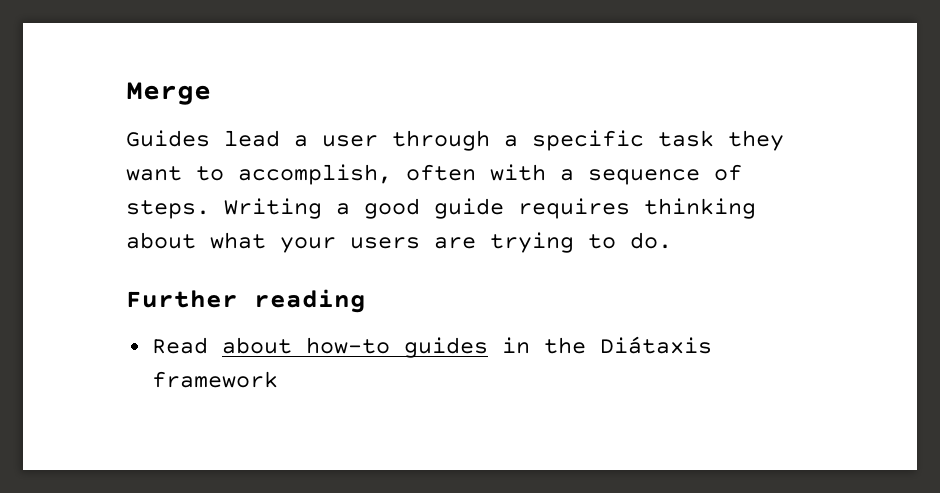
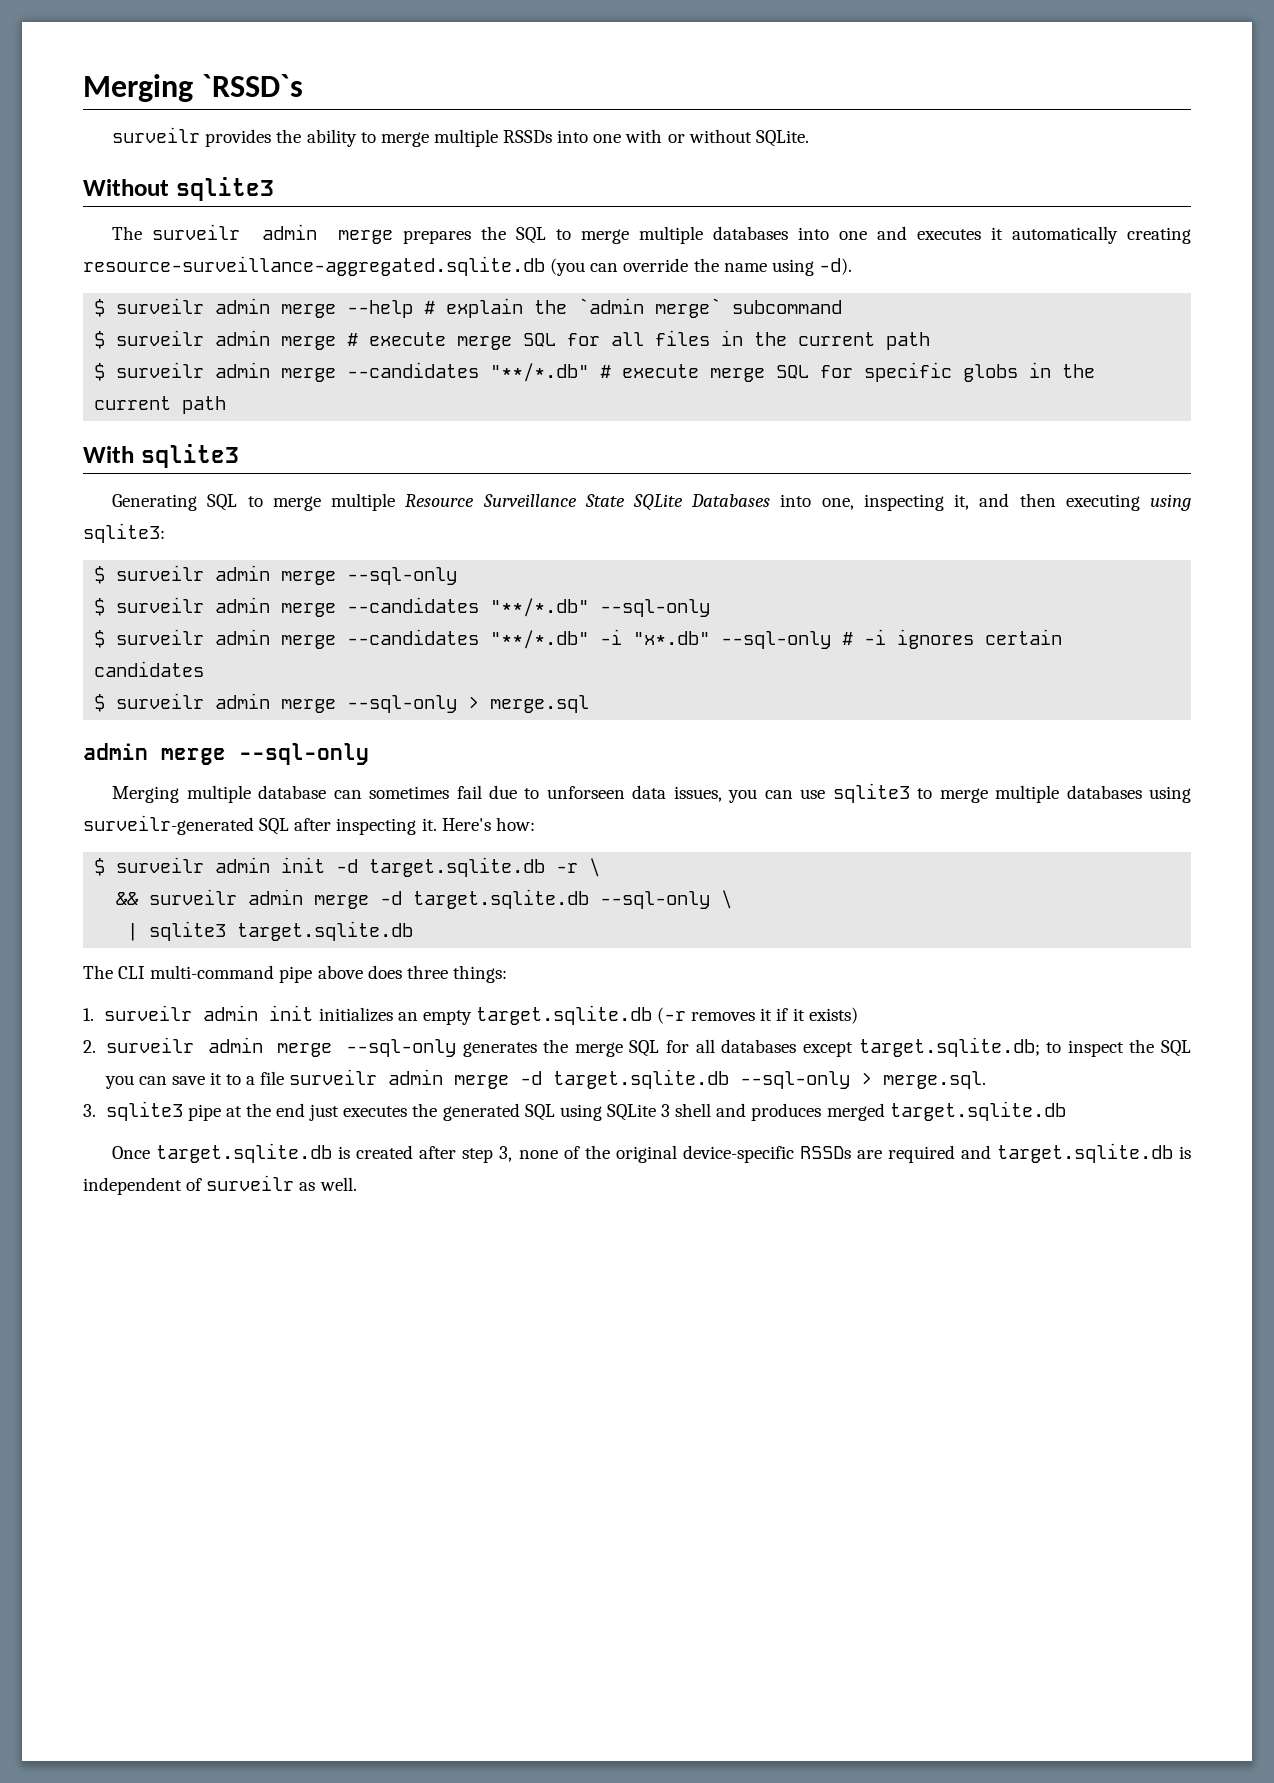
- Merge
- Guides lead a user through a specific task they want to accomplish, often with a sequence of steps. Writing a good guide requires thinking about what your users are trying to do.
- Further reading
- Read about how-to guides in the Diátaxis framework
+ Merging `RSSD`s
+ surveilr provides the ability to merge multiple RSSDs into one with or without SQLite.
+ Without sqlite3
+ The surveilr admin merge prepares the SQL to merge multiple databases into one and executes it automatically creating resource-surveillance-aggregated.sqlite.db (you can override the name using -d).
+ $ surveilr admin merge --help # explain the `admin merge` subcommand
+ $ surveilr admin merge # execute merge SQL for all files in the current path
+ $ surveilr admin merge --candidates "**/*.db" # execute merge SQL for specific globs in the current path
+ With sqlite3
+ Generating SQL to merge multiple Resource Surveillance State SQLite Databases into one, inspecting it, and then executing using sqlite3:
+ $ surveilr admin merge --sql-only
+ $ surveilr admin merge --candidates "**/*.db" --sql-only
+ $ surveilr admin merge --candidates "**/*.db" -i "x*.db" --sql-only # -i ignores certain candidates
+ $ surveilr admin merge --sql-only > merge.sql
+ admin merge --sql-only
+ Merging multiple database can sometimes fail due to unforseen data issues, you can use sqlite3 to merge multiple databases using surveilr-generated SQL after inspecting it. Here's how:
+ $ surveilr admin init -d target.sqlite.db -r \
+ && surveilr admin merge -d target.sqlite.db --sql-only \
+ | sqlite3 target.sqlite.db
+ The CLI multi-command pipe above does three things:
+ 1. surveilr admin init initializes an empty target.sqlite.db (-r removes it if it exists)
+ 2. surveilr admin merge --sql-only generates the merge SQL for all databases except target.sqlite.db; to inspect the SQL you can save it to a file surveilr admin merge -d target.sqlite.db --sql-only > merge.sql.
+ 3. sqlite3 pipe at the end just executes the generated SQL using SQLite 3 shell and produces merged target.sqlite.db
+ Once target.sqlite.db is created after step 3, none of the original device-specific RSSDs are required and target.sqlite.db is independent of surveilr as well.

